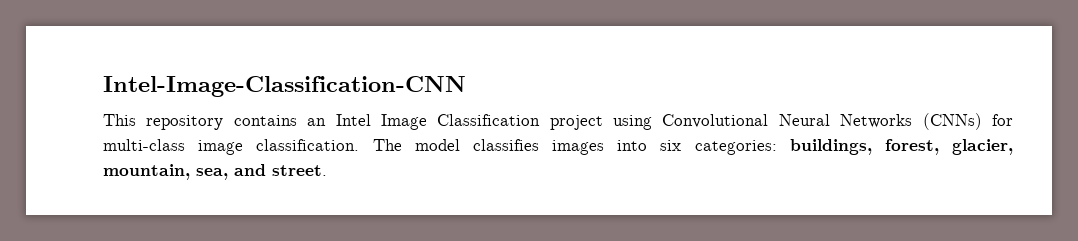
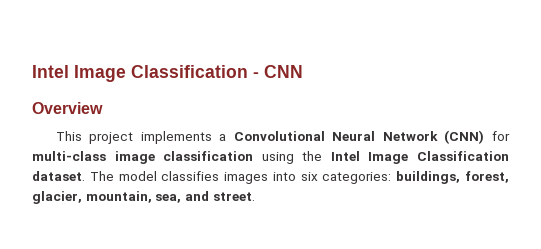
- Intel-Image-Classification-CNN
- This repository contains an Intel Image Classification project using Convolutional Neural Networks (CNNs) for multi-class image classification.
+ Intel Image Classification - CNN
+ Overview
+ This project implements a Convolutional Neural Network (CNN) for multi-class image classification using the Intel Image Classification dataset.

